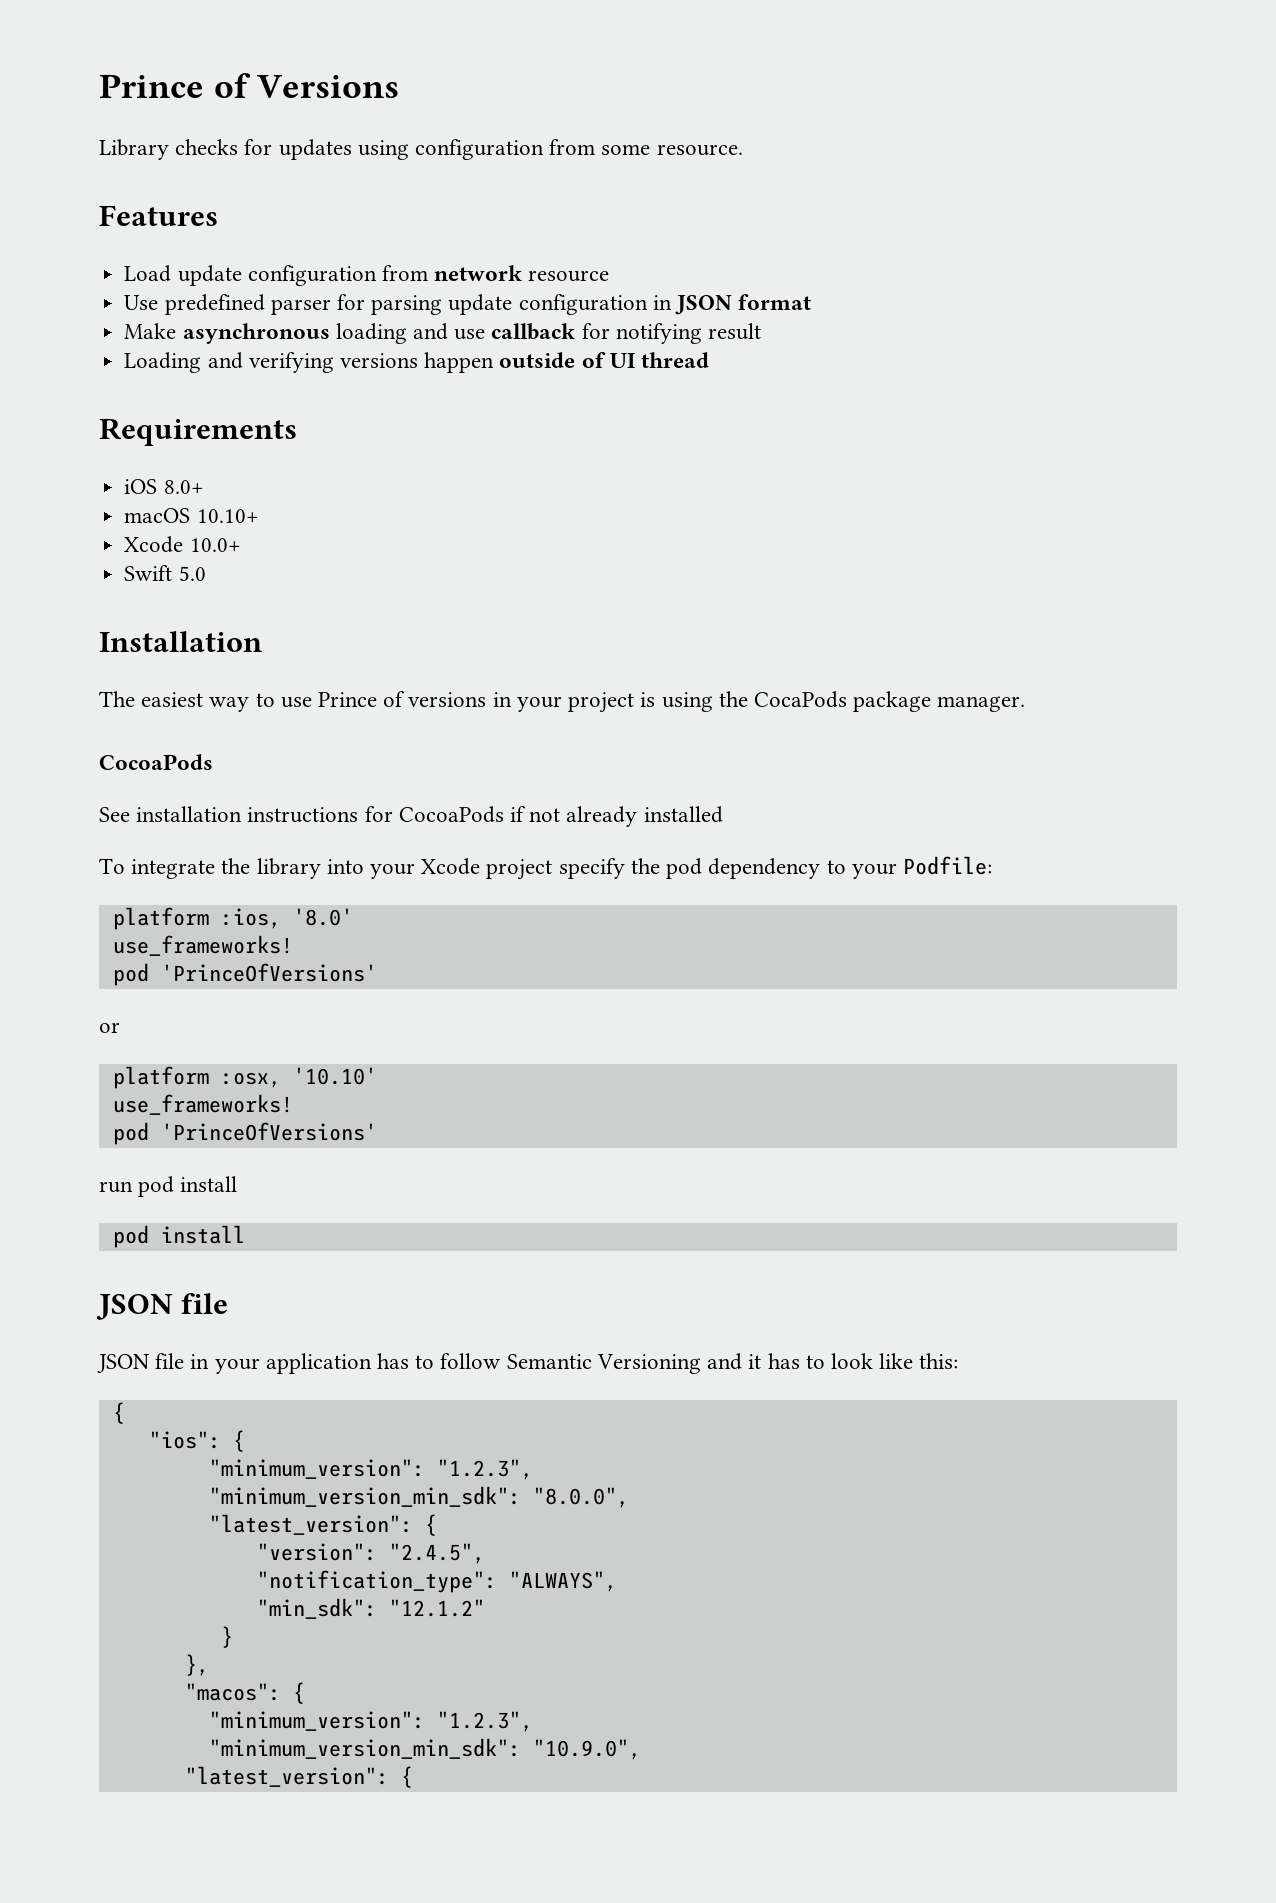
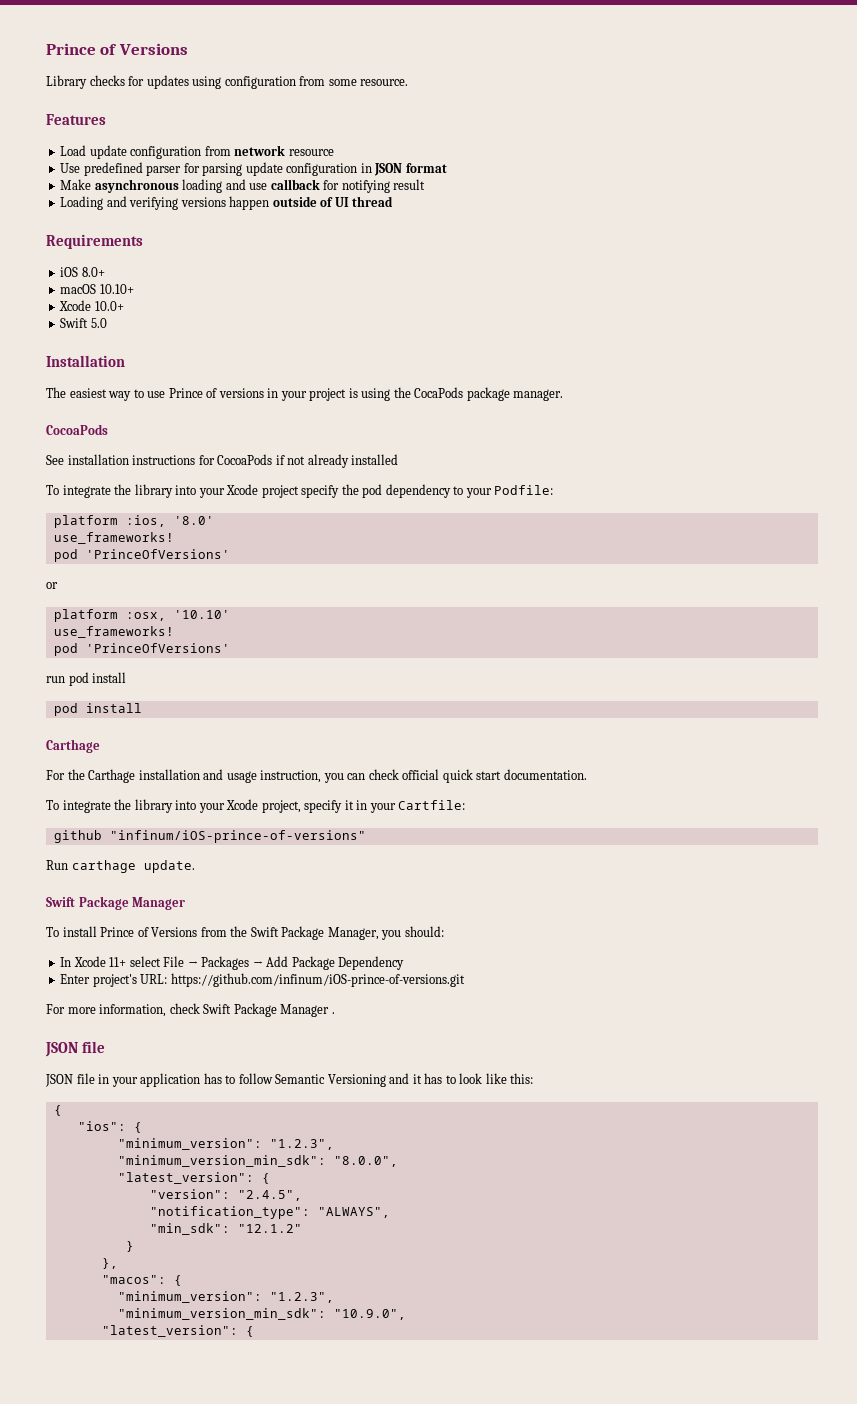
  run pod install
  pod install
+ Carthage
+ For the Carthage installation and usage instruction, you can check official quick start documentation.
+ To integrate the library into your Xcode project, specify it in your Cartfile:
+ github "infinum/iOS-prince-of-versions"
+ Run carthage update.
+ Swift Package Manager
+ To install Prince of Versions from the Swift Package Manager, you should:
+ In Xcode 11+ select File → Packages → Add Package Dependency
+ Enter project's URL: https://github.com/infinum/iOS-prince-of-versions.git
+ For more information, check Swift Package Manager .

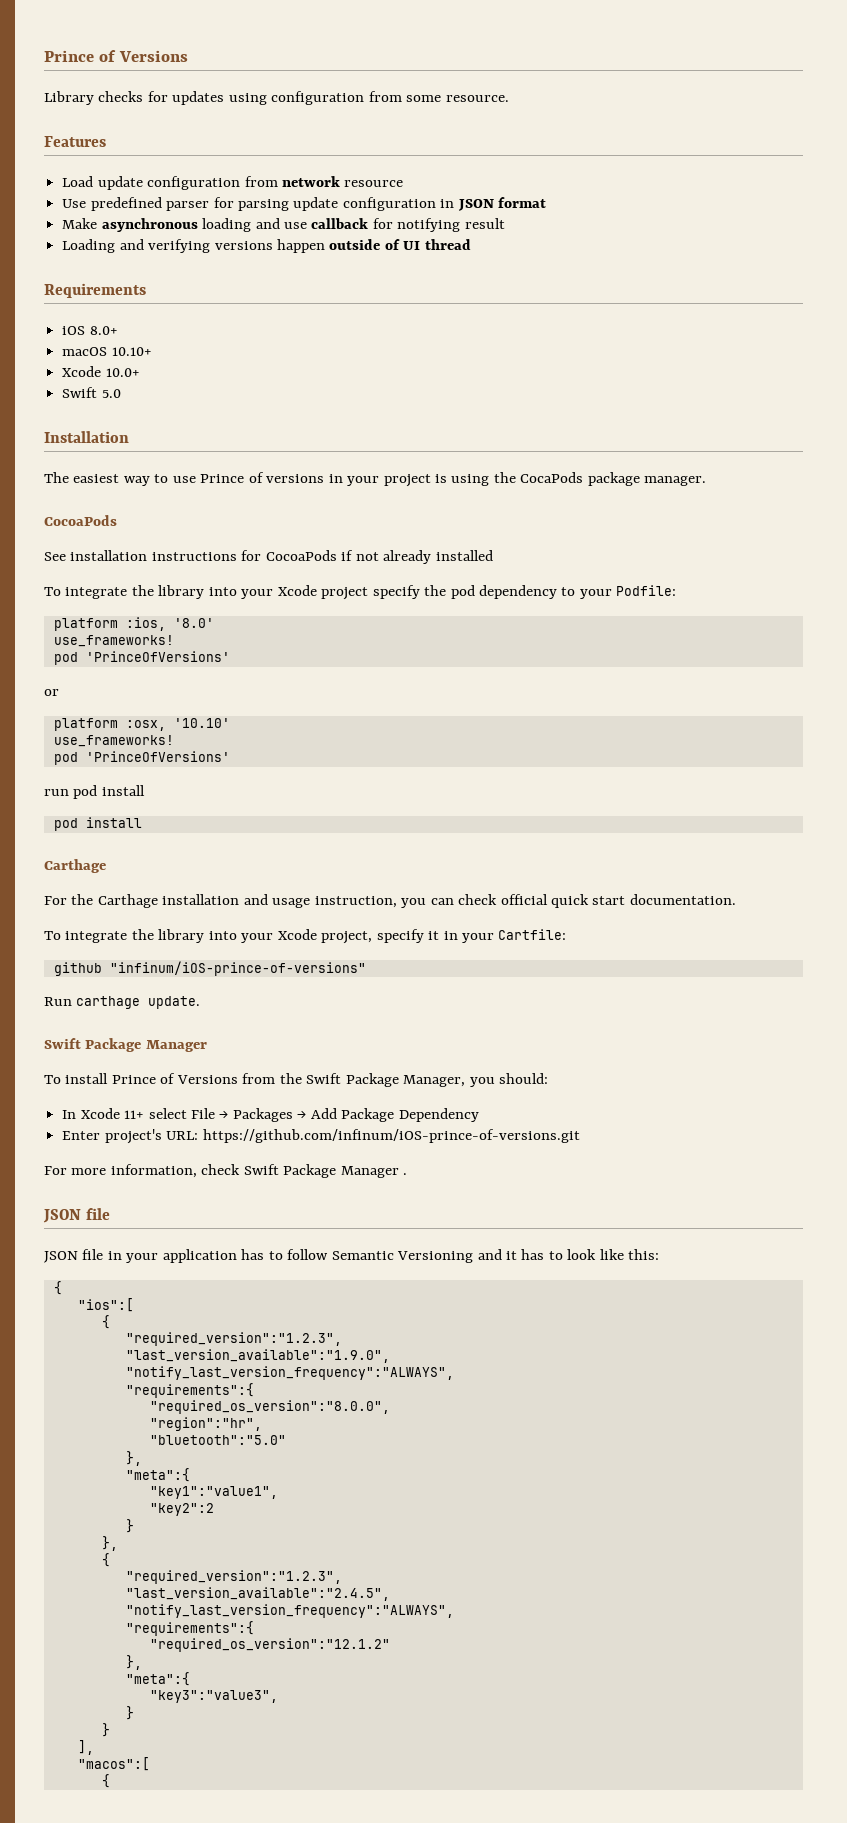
- "ios": {
- "minimum_version": "1.2.3",
- "minimum_version_min_sdk": "8.0.0",
- "latest_version": {
- "version": "2.4.5",
- "notification_type": "ALWAYS",
- "min_sdk": "12.1.2"
+ "ios":[
+ {
+ "required_version":"1.2.3",
+ "last_version_available":"1.9.0",
+ "notify_last_version_frequency":"ALWAYS",
+ "requirements":{
+ "required_os_version":"8.0.0",
+ "region":"hr",
+ "bluetooth":"5.0"
+ },
+ "meta":{
+ "key1":"value1",
+ "key2":2
  }
  },
- "macos": {
- "minimum_version": "1.2.3",
- "minimum_version_min_sdk": "10.9.0",
- "latest_version": {
+ {
+ "required_version":"1.2.3",
+ "last_version_available":"2.4.5",
+ "notify_last_version_frequency":"ALWAYS",
+ "requirements":{
+ "required_os_version":"12.1.2"
+ },
+ "meta":{
+ "key3":"value3",
+ }
+ }
+ ],
+ "macos":[
+ {

